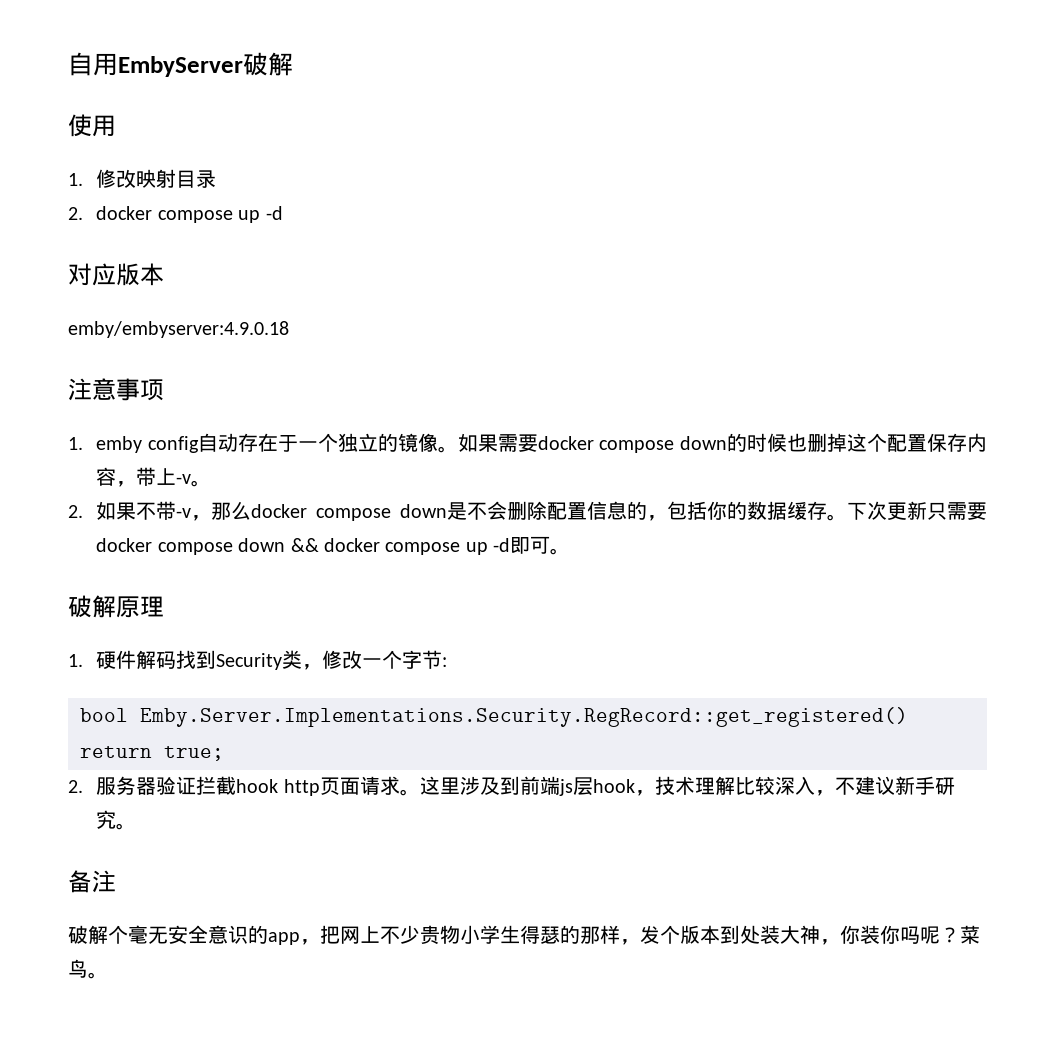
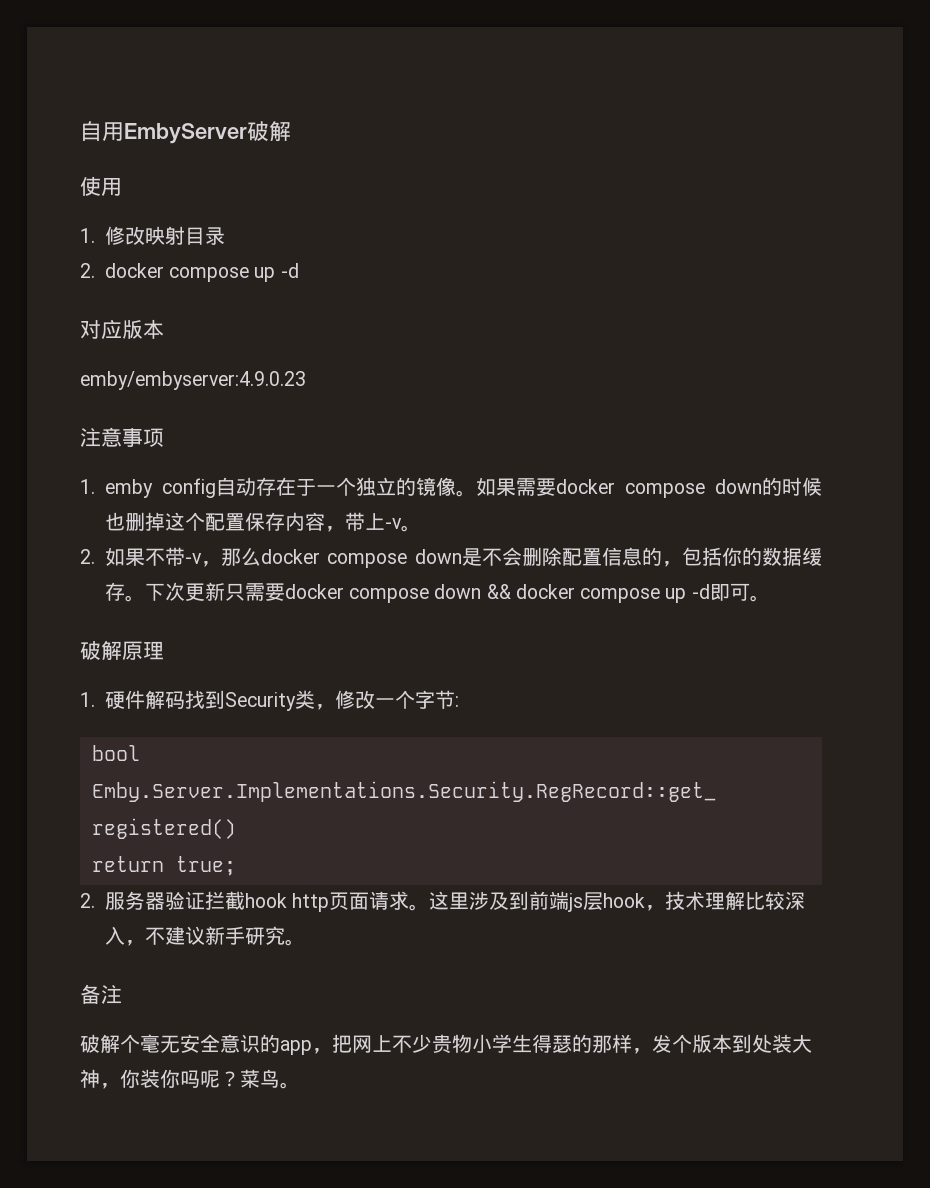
- emby/embyserver:4.9.0.18
+ emby/embyserver:4.9.0.23

